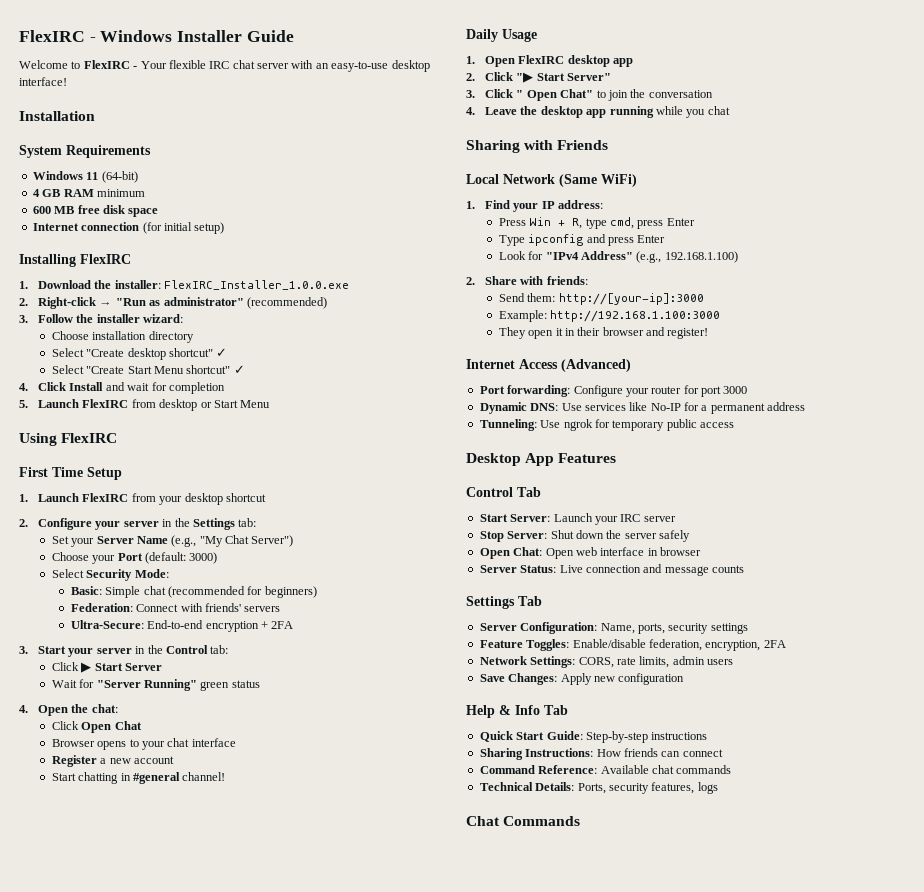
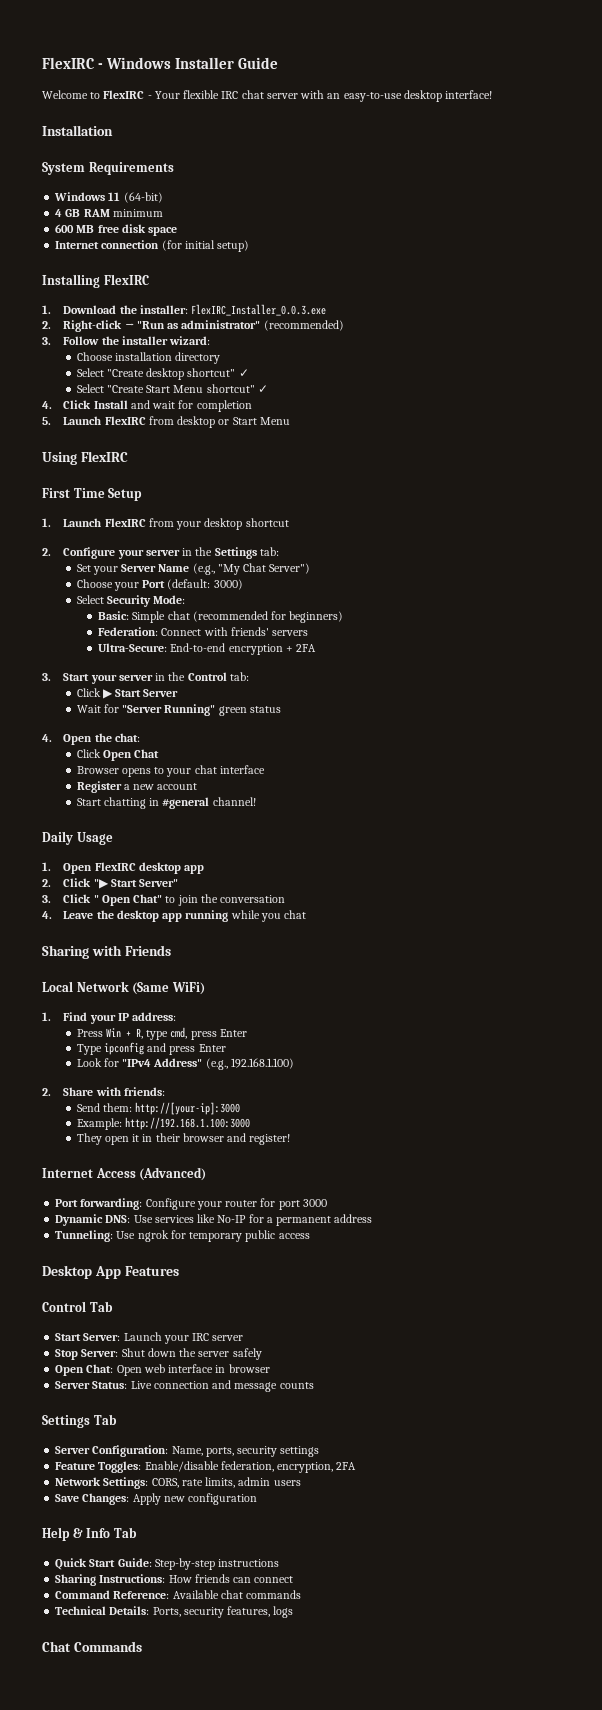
- 1. Download the installer: FlexIRC_Installer_1.0.0.exe
+ 1. Download the installer: FlexIRC_Installer_0.0.3.exe

